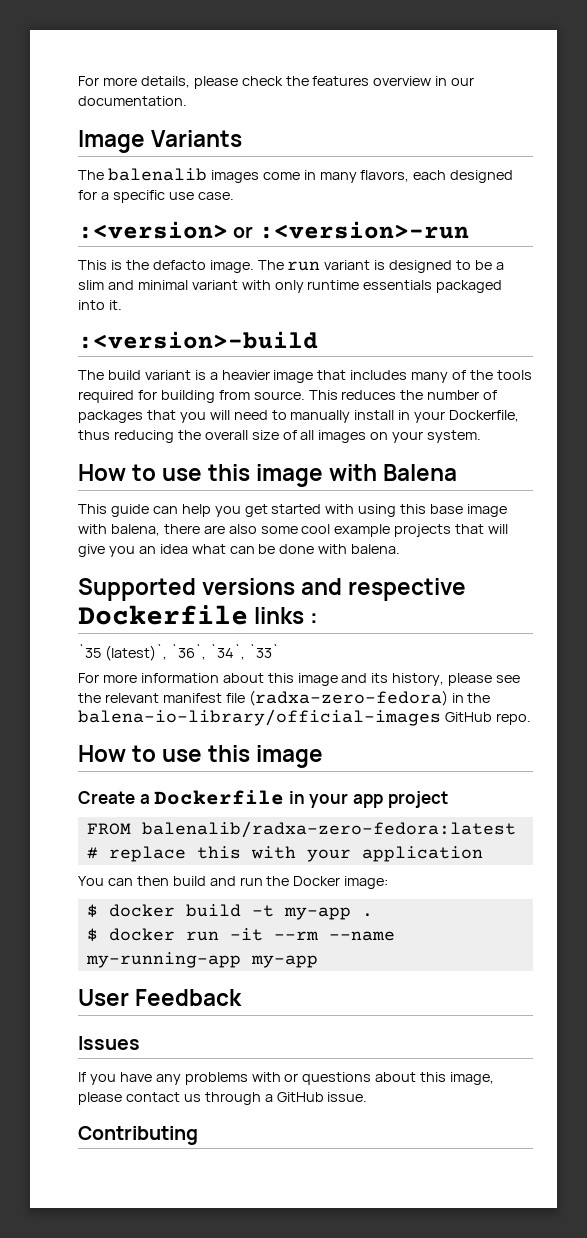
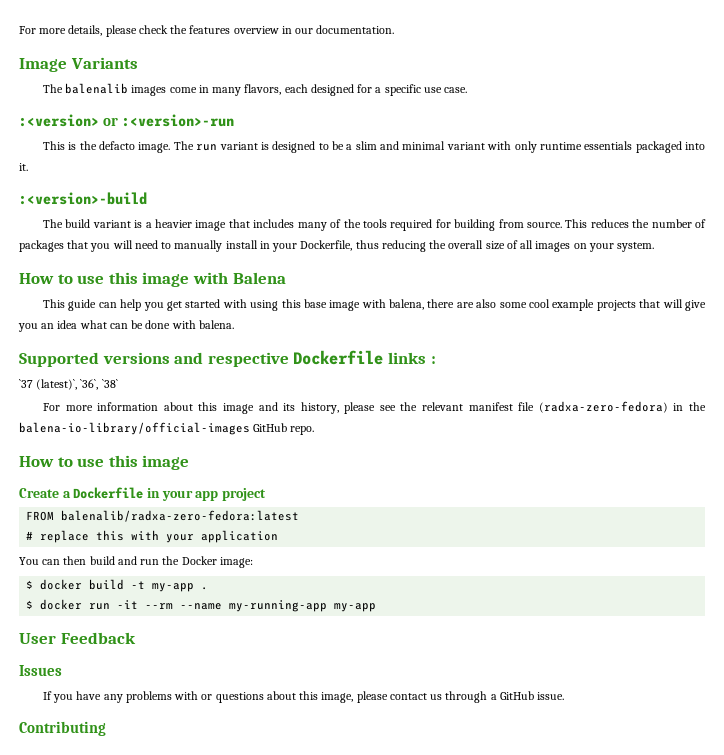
- `35 (latest)`, `36`, `34`, `33`
+ `37 (latest)`, `36`, `38`

